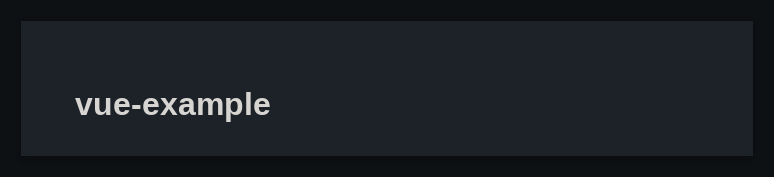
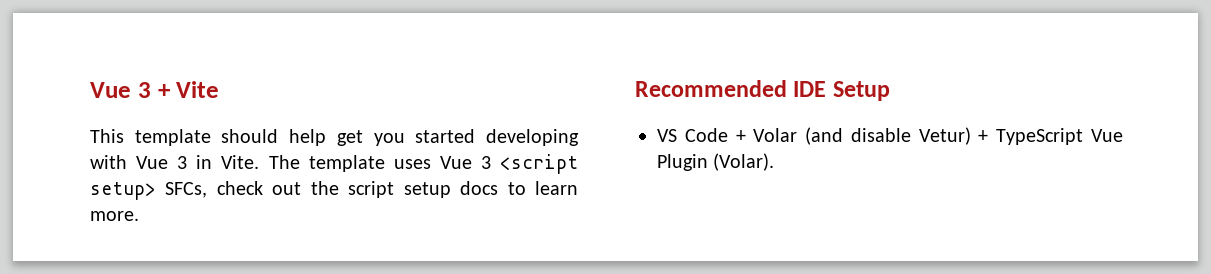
- vue-example
+ Vue 3 + Vite
+ This template should help get you started developing with Vue 3 in Vite. The template uses Vue 3 <script setup> SFCs, check out the script setup docs to learn more.
+ Recommended IDE Setup
+ VS Code + Volar (and disable Vetur) + TypeScript Vue Plugin (Volar).

